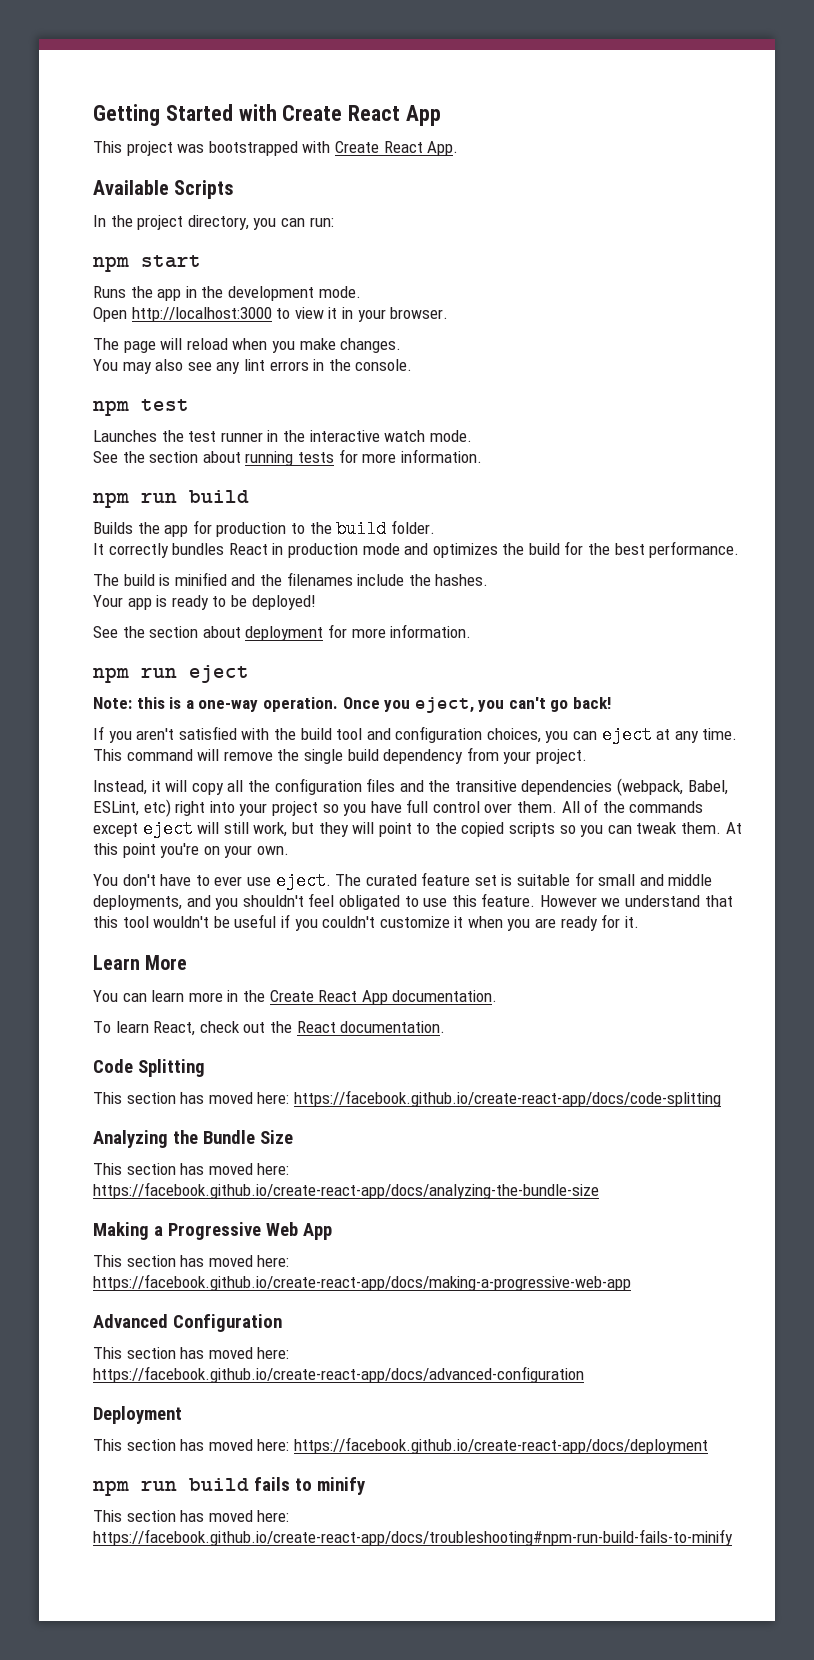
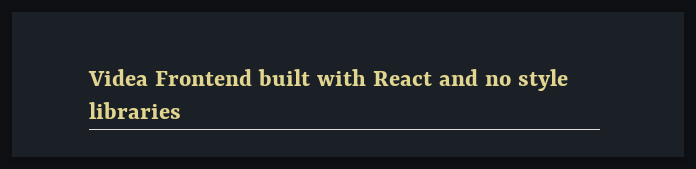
- Getting Started with Create React App
- This project was bootstrapped with Create React App.
- Available Scripts
- In the project directory, you can run:
- npm start
- Runs the app in the development mode.
- Open http://localhost:3000 to view it in your browser.
- The page will reload when you make changes.
- You may also see any lint errors in the console.
- npm test
- Launches the test runner in the interactive watch mode.
- See the section about running tests for more information.
- npm run build
- Builds the app for production to the build folder.
- It correctly bundles React in production mode and optimizes the build for the best performance.
- The build is minified and the filenames include the hashes.
- Your app is ready to be deployed!
- See the section about deployment for more information.
- npm run eject
- Note: this is a one-way operation. Once you eject, you can't go back!
- If you aren't satisfied with the build tool and configuration choices, you can eject at any time. This command will remove the single build dependency from your project.
- Instead, it will copy all the configuration files and the transitive dependencies (webpack, Babel, ESLint, etc) right into your project so you have full control over them. All of the commands except eject will still work, but they will point to the copied scripts so you can tweak them. At this point you're on your own.
- You don't have to ever use eject. The curated feature set is suitable for small and middle deployments, and you shouldn't feel obligated to use this feature. However we understand that this tool wouldn't be useful if you couldn't customize it when you are ready for it.
- Learn More
- You can learn more in the Create React App documentation.
- To learn React, check out the React documentation.
- Code Splitting
- This section has moved here: https://facebook.github.io/create-react-app/docs/code-splitting
- Analyzing the Bundle Size
- This section has moved here: https://facebook.github.io/create-react-app/docs/analyzing-the-bundle-size
- Making a Progressive Web App
- This section has moved here: https://facebook.github.io/create-react-app/docs/making-a-progressive-web-app
- Advanced Configuration
- This section has moved here: https://facebook.github.io/create-react-app/docs/advanced-configuration
- Deployment
- This section has moved here: https://facebook.github.io/create-react-app/docs/deployment
- npm run build fails to minify
- This section has moved here: https://facebook.github.io/create-react-app/docs/troubleshooting#npm-run-build-fails-to-minify
+ Videa Frontend built with React and no style libraries

